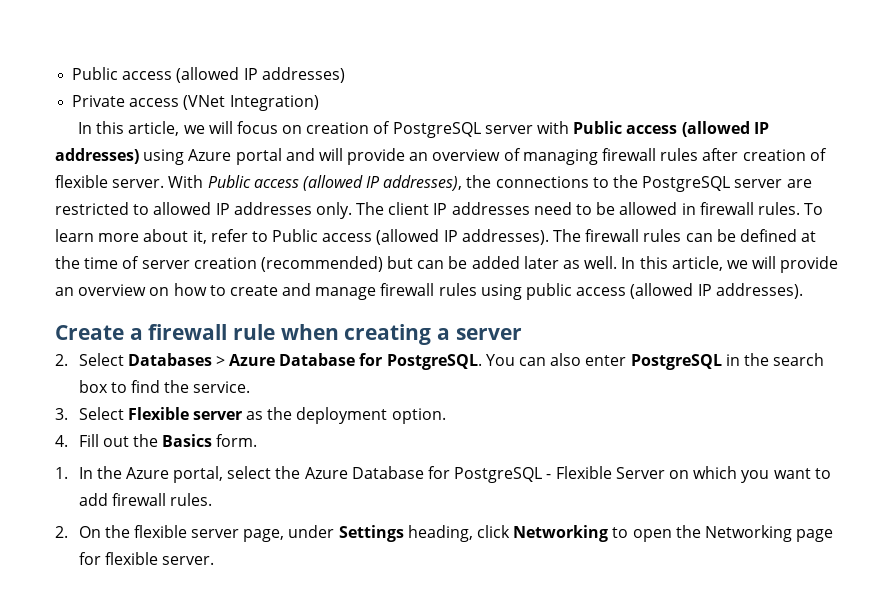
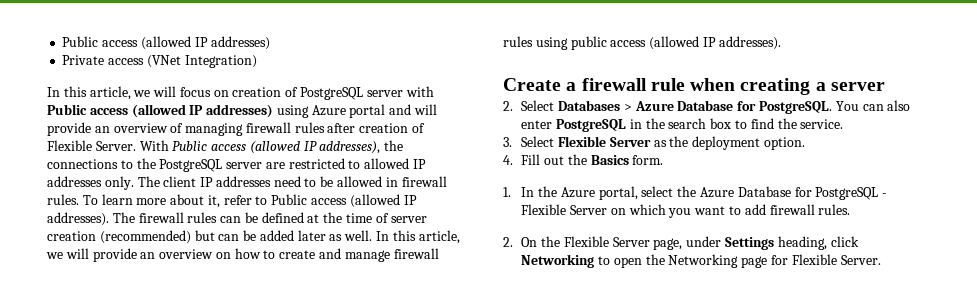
- In this article, we will focus on creation of PostgreSQL server with Public access (allowed IP addresses) using Azure portal and will provide an overview of managing firewall rules after creation of flexible server.
+ In this article, we will focus on creation of PostgreSQL server with Public access (allowed IP addresses) using Azure portal and will provide an overview of managing firewall rules after creation of Flexible Server.
- 3. Select Flexible server as the deployment option.
+ 3. Select Flexible Server as the deployment option.
- 2. On the flexible server page, under Settings heading, click Networking to open the Networking page for flexible server.
+ 2. On the Flexible Server page, under Settings heading, click Networking to open the Networking page for Flexible Server.

